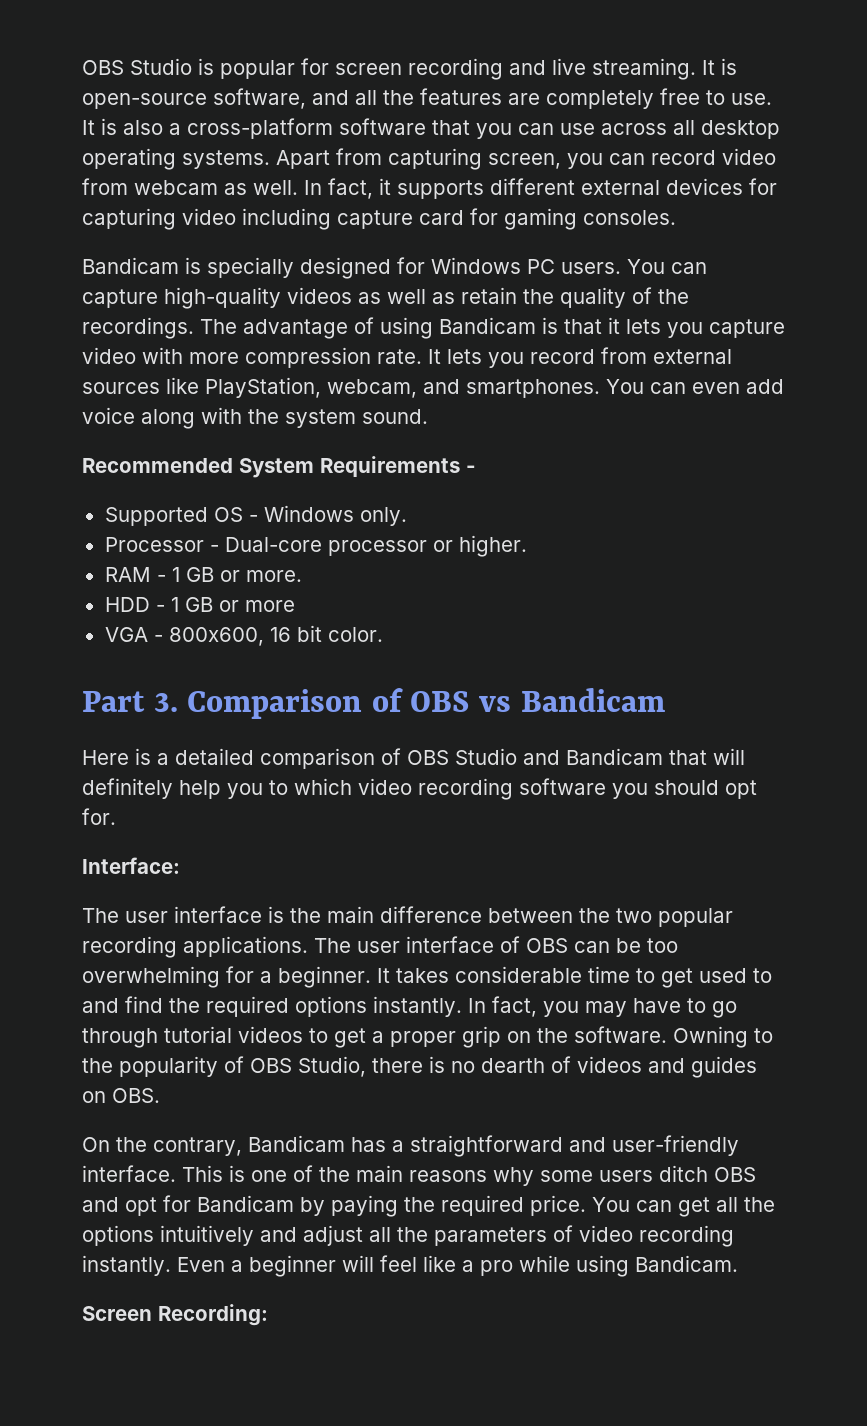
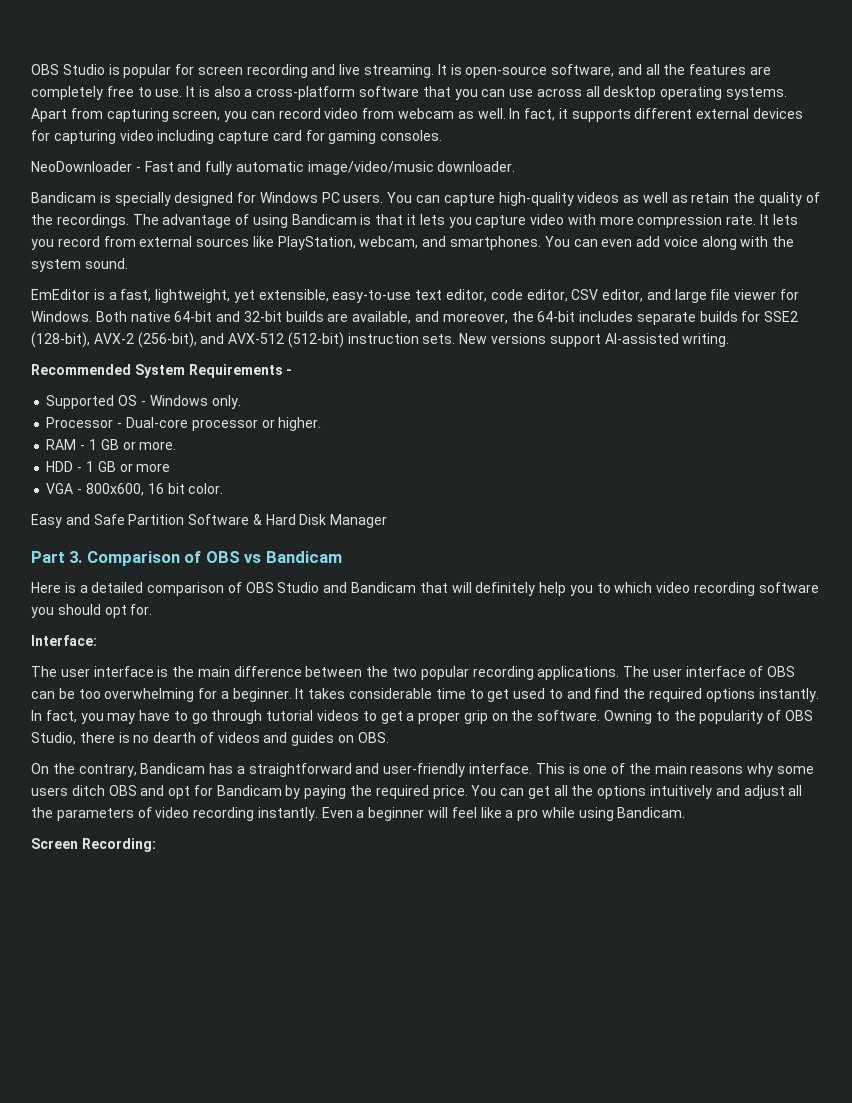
+ NeoDownloader - Fast and fully automatic image/video/music downloader.
+ EmEditor is a fast, lightweight, yet extensible, easy-to-use text editor, code editor, CSV editor, and large file viewer for Windows. Both native 64-bit and 32-bit builds are available, and moreover, the 64-bit includes separate builds for SSE2 (128-bit), AVX-2 (256-bit), and AVX-512 (512-bit) instruction sets. New versions support AI-assisted writing.
+ Easy and Safe Partition Software & Hard Disk Manager

